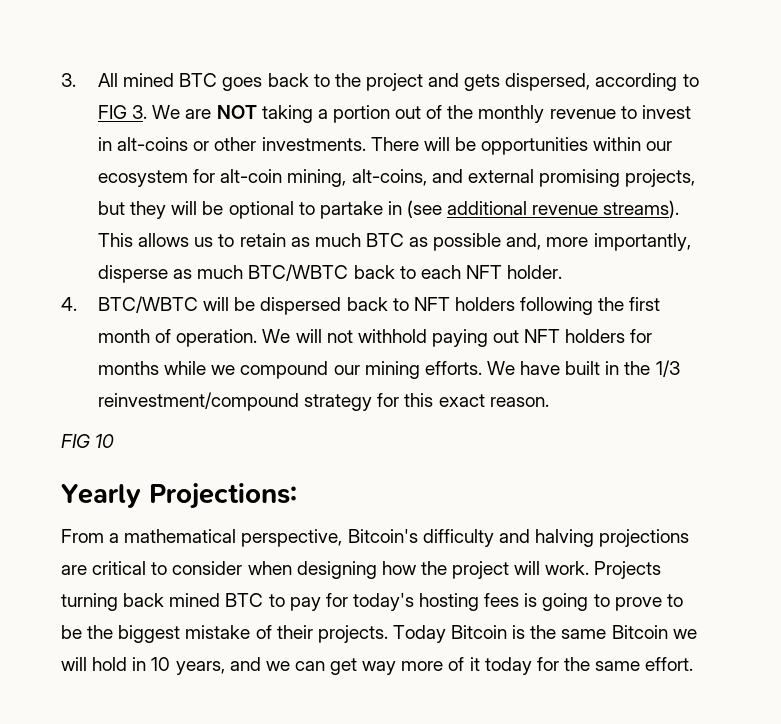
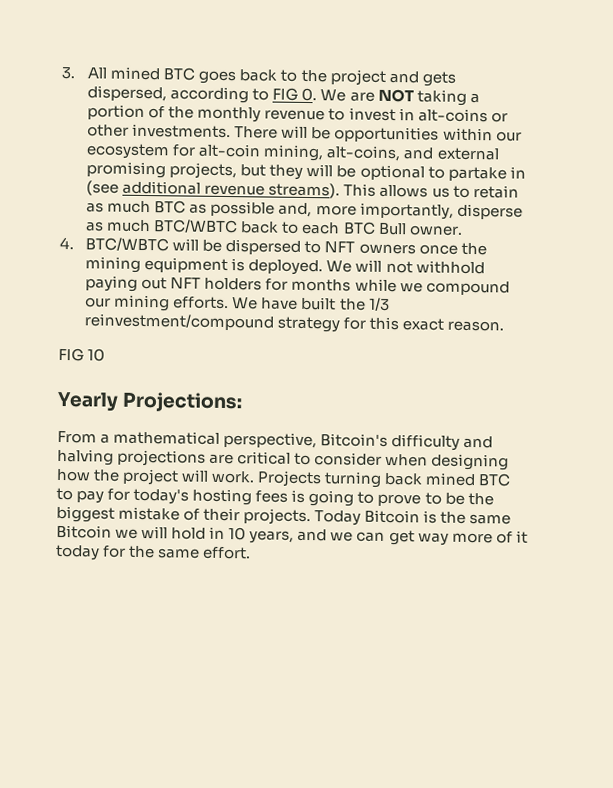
- 3. All mined BTC goes back to the project and gets dispersed, according to FIG 3. We are NOT taking a portion out of the monthly revenue to invest in alt-coins or other investments.
+ 3. All mined BTC goes back to the project and gets dispersed, according to FIG 0. We are NOT taking a portion of the monthly revenue to invest in alt-coins or other investments.
- This allows us to retain as much BTC as possible and, more importantly, disperse as much BTC/WBTC back to each NFT holder.
+ This allows us to retain as much BTC as possible and, more importantly, disperse as much BTC/WBTC back to each BTC Bull owner.
- 4. BTC/WBTC will be dispersed back to NFT holders following the first month of operation.
+ 4. BTC/WBTC will be dispersed to NFT owners once the mining equipment is deployed.
- We have built in the 1/3 reinvestment/compound strategy for this exact reason.
+ We have built the 1/3 reinvestment/compound strategy for this exact reason.

